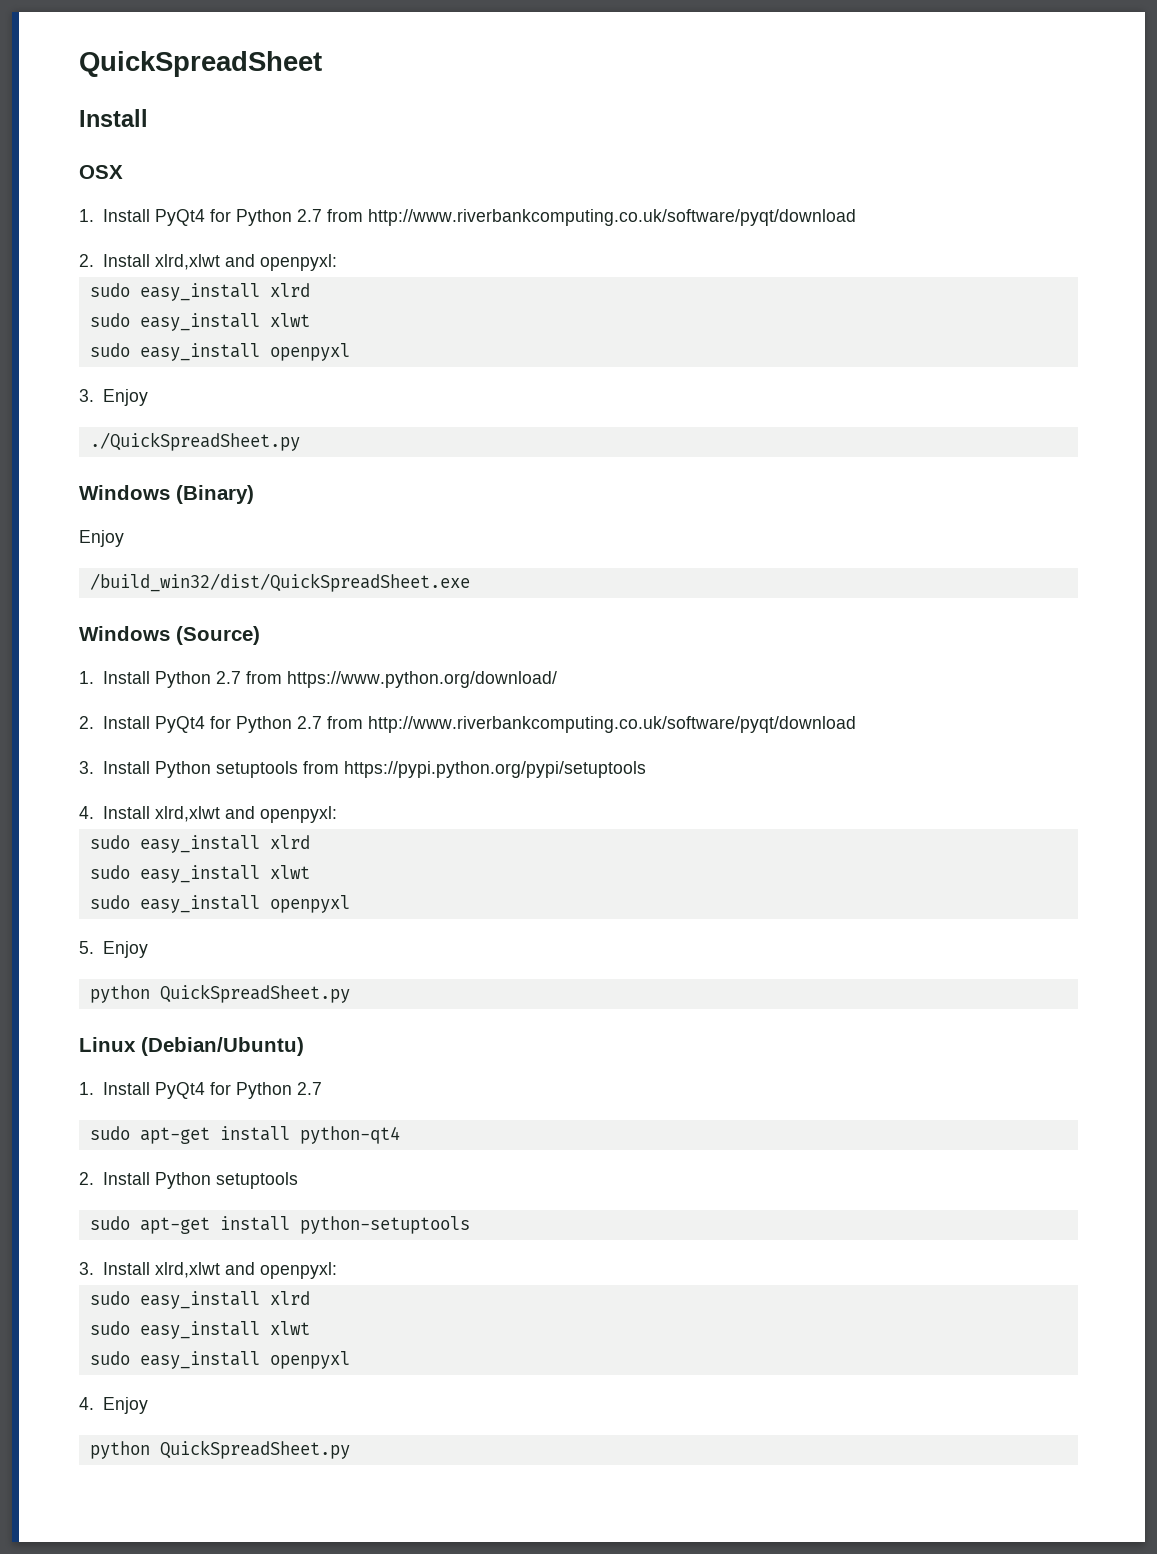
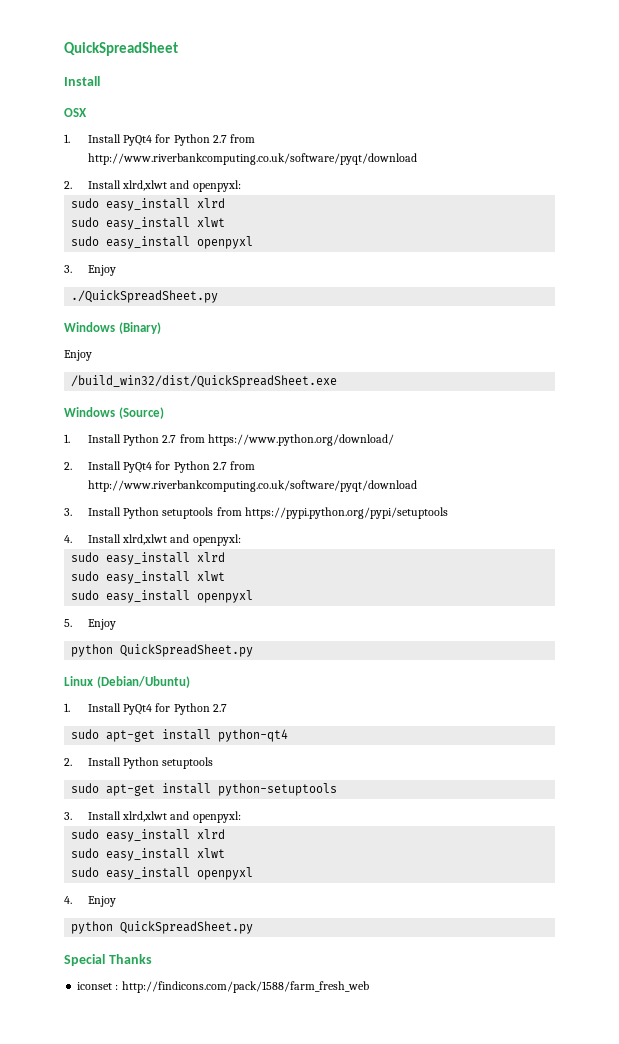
+ Special Thanks
+ iconset : http://findicons.com/pack/1588/farm_fresh_web

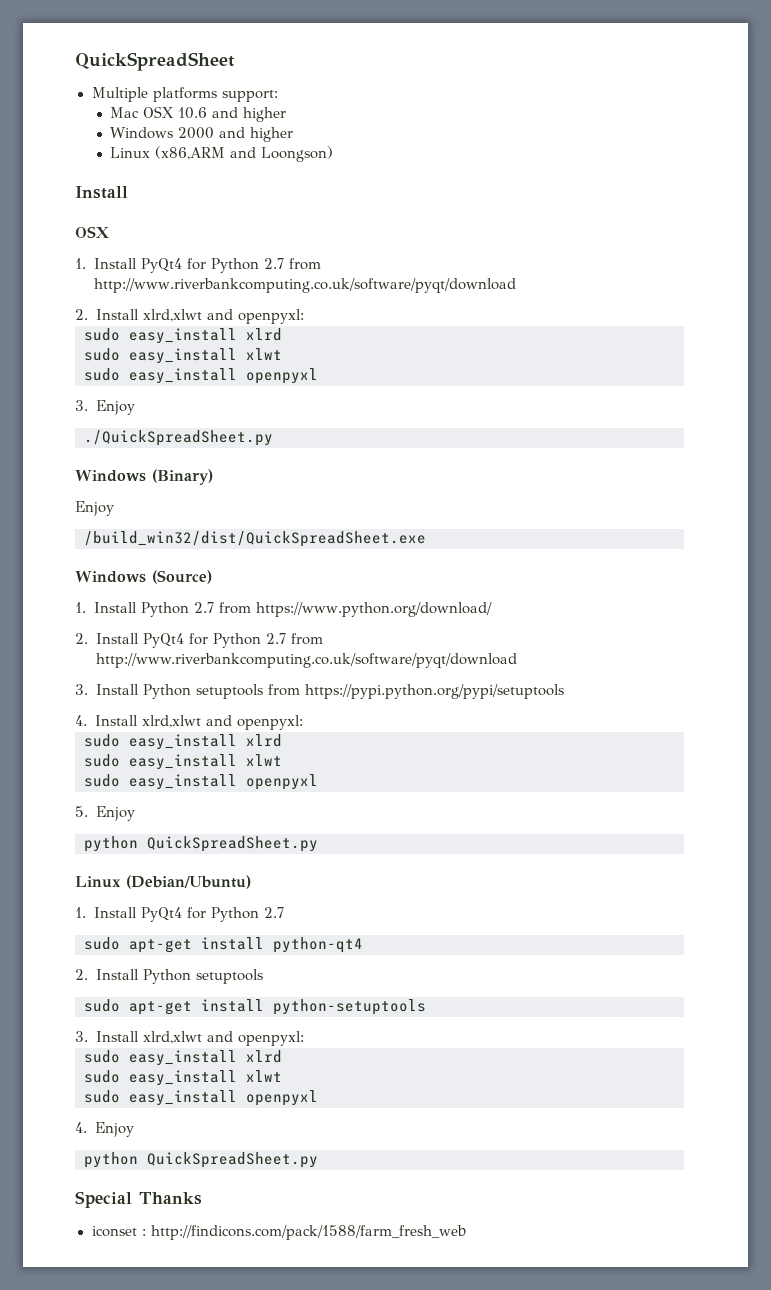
+ Multiple platforms support:
+ Mac OSX 10.6 and higher
+ Windows 2000 and higher
+ Linux (x86,ARM and Loongson)

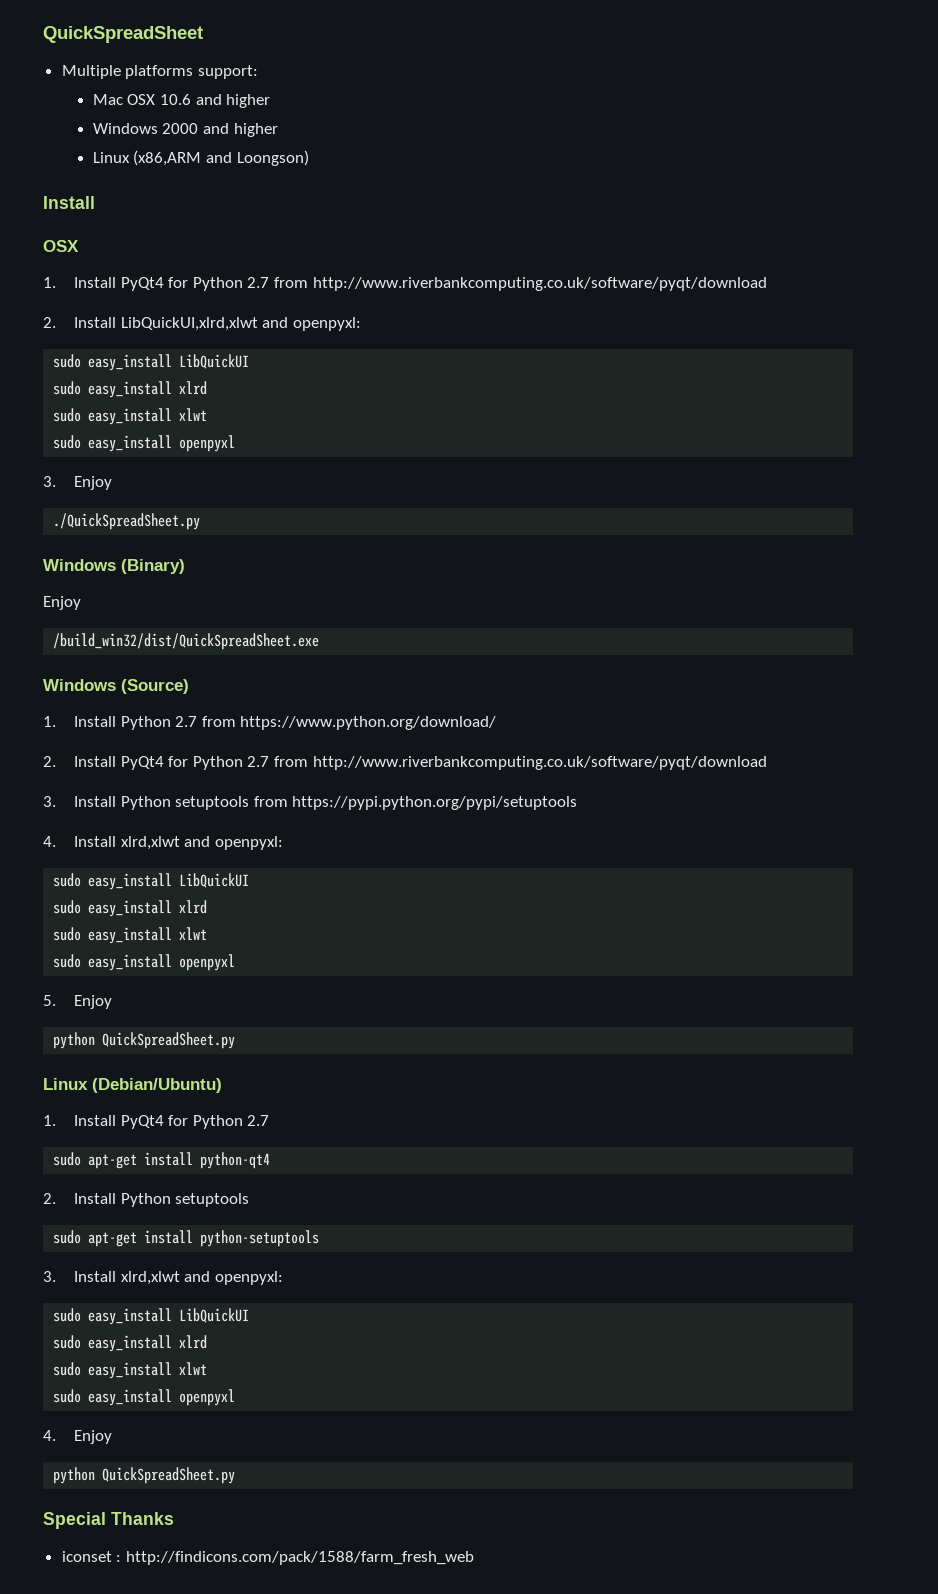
- 2. Install xlrd,xlwt and openpyxl:
+ 2. Install LibQuickUI,xlrd,xlwt and openpyxl:
+ sudo easy_install LibQuickUI
  4. Install xlrd,xlwt and openpyxl:
+ sudo easy_install LibQuickUI
  3. Install xlrd,xlwt and openpyxl:
+ sudo easy_install LibQuickUI

